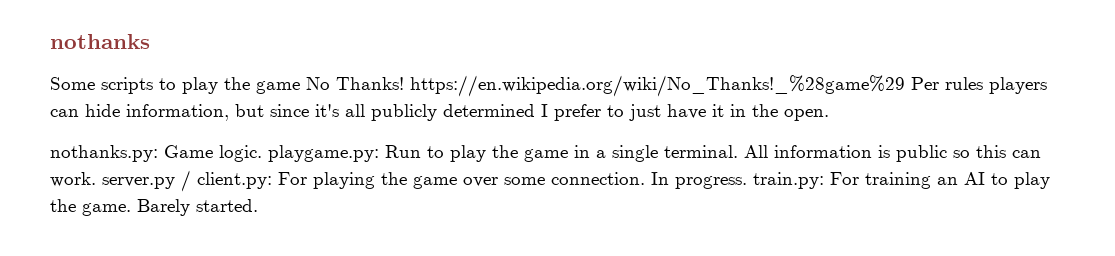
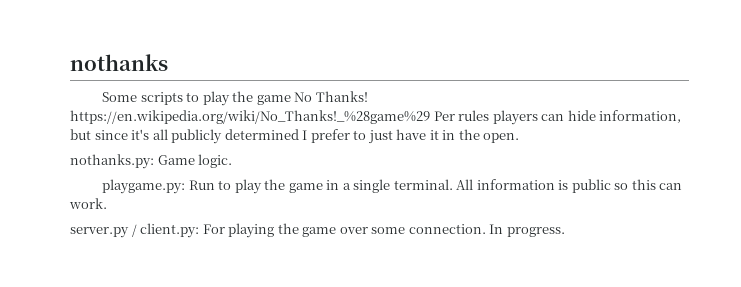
- nothanks.py: Game logic. playgame.py: Run to play the game in a single terminal.
+ nothanks.py: Game logic.
+ playgame.py: Run to play the game in a single terminal.
- All information is public so this can work. server.py / client.py: For playing the game over some connection.
+ All information is public so this can work.
+ server.py / client.py: For playing the game over some connection.
- In progress. train.py: For training an AI to play the game. Barely started.
+ In progress.

